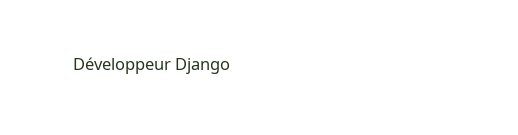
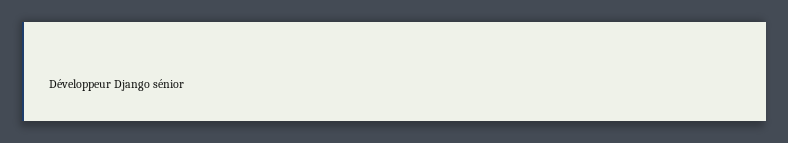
- Développeur Django
+ Développeur Django sénior

